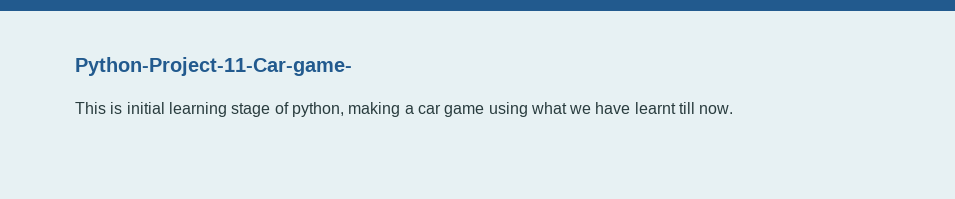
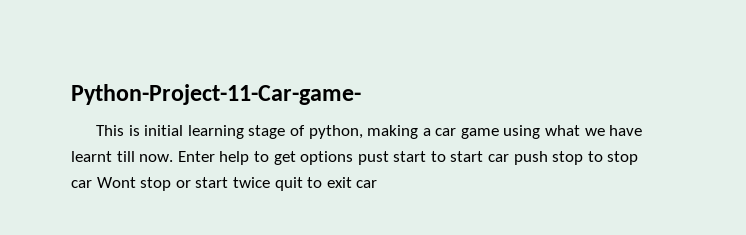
+ Enter help to get options pust start to start car push stop to stop car Wont stop or start twice quit to exit car

